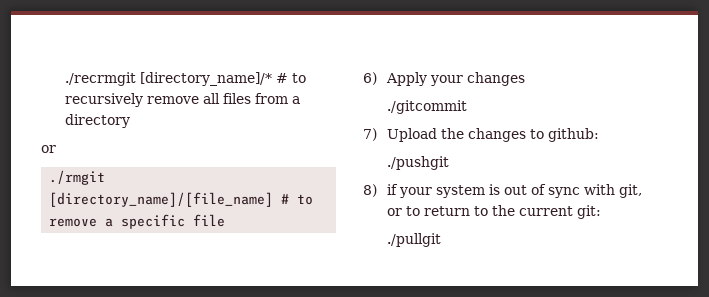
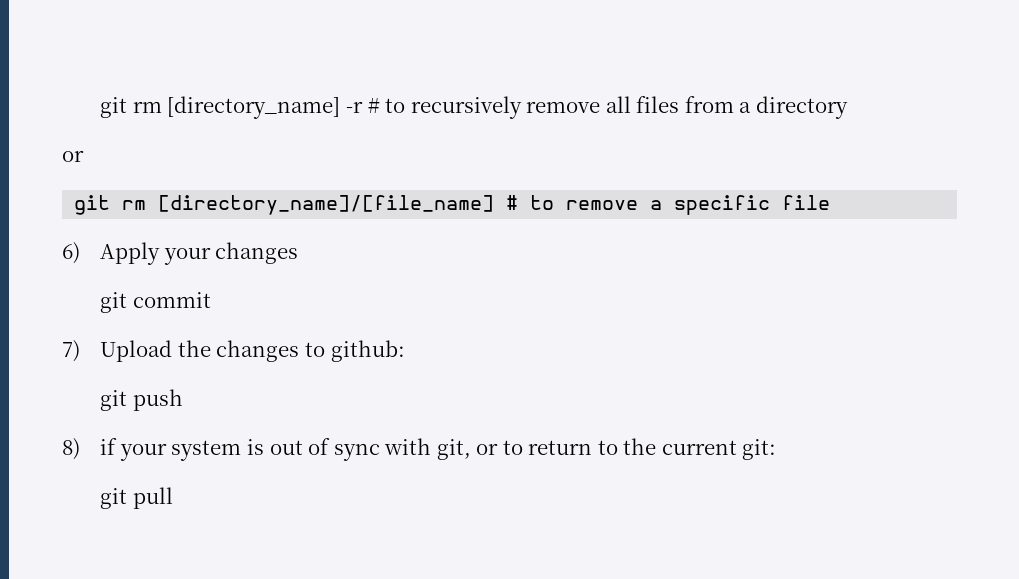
- ./recrmgit [directory_name]/* # to recursively remove all files from a directory
+ git rm [directory_name] -r # to recursively remove all files from a directory
- ./rmgit [directory_name]/[file_name] # to remove a specific file
+ git rm [directory_name]/[file_name] # to remove a specific file
- ./gitcommit
+ git commit
- ./pushgit
+ git push
- ./pullgit
+ git pull

